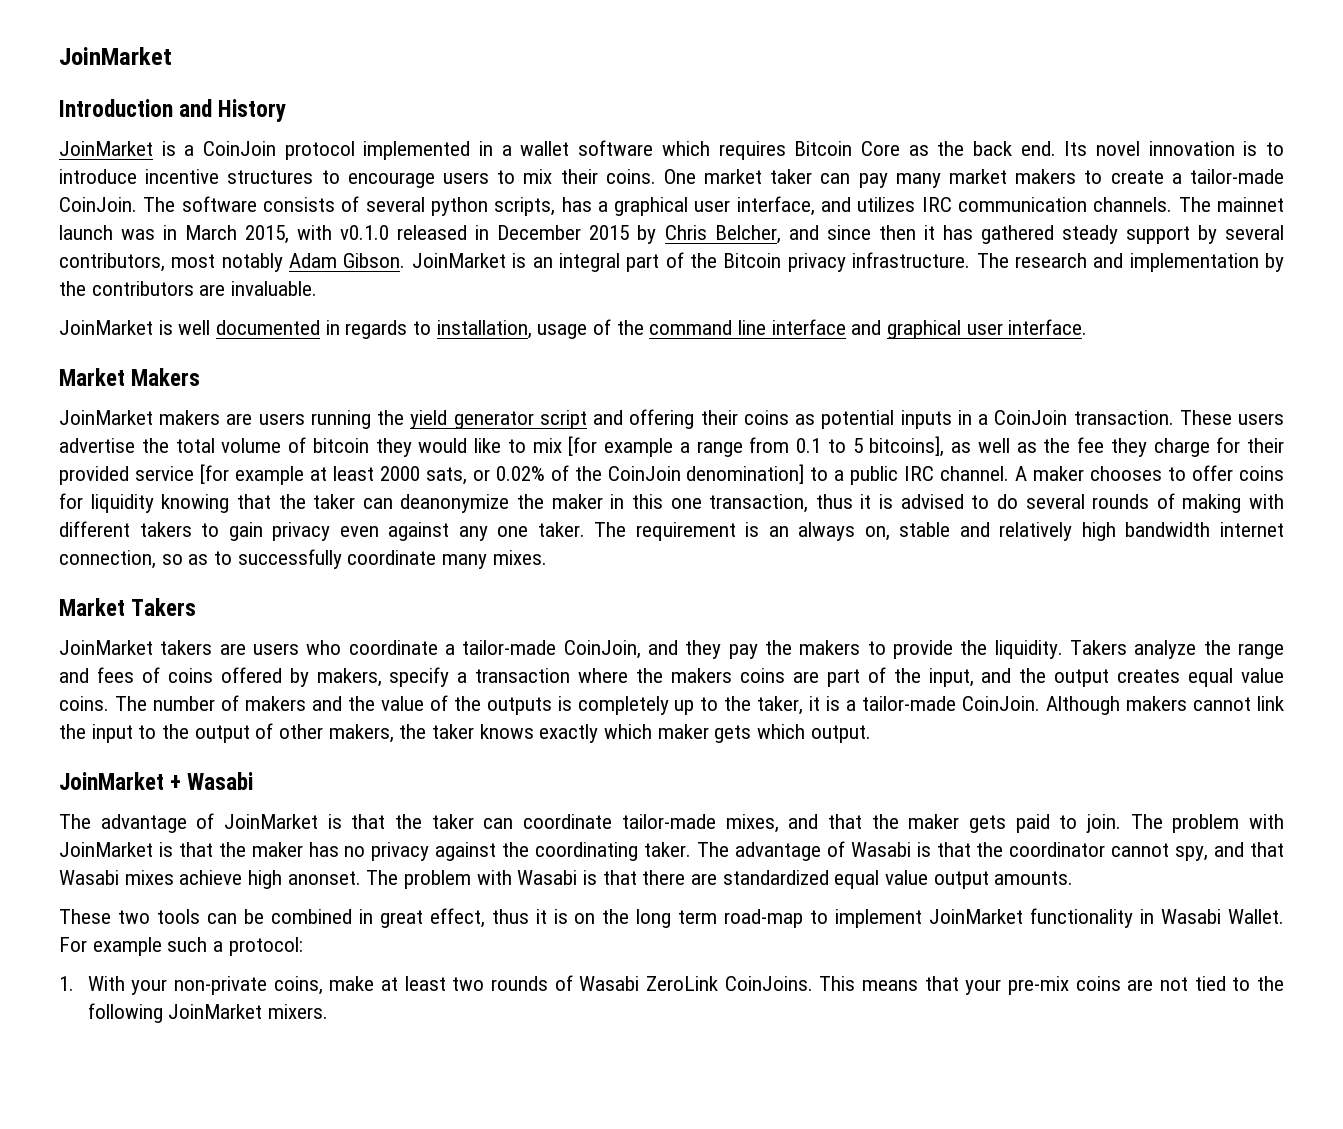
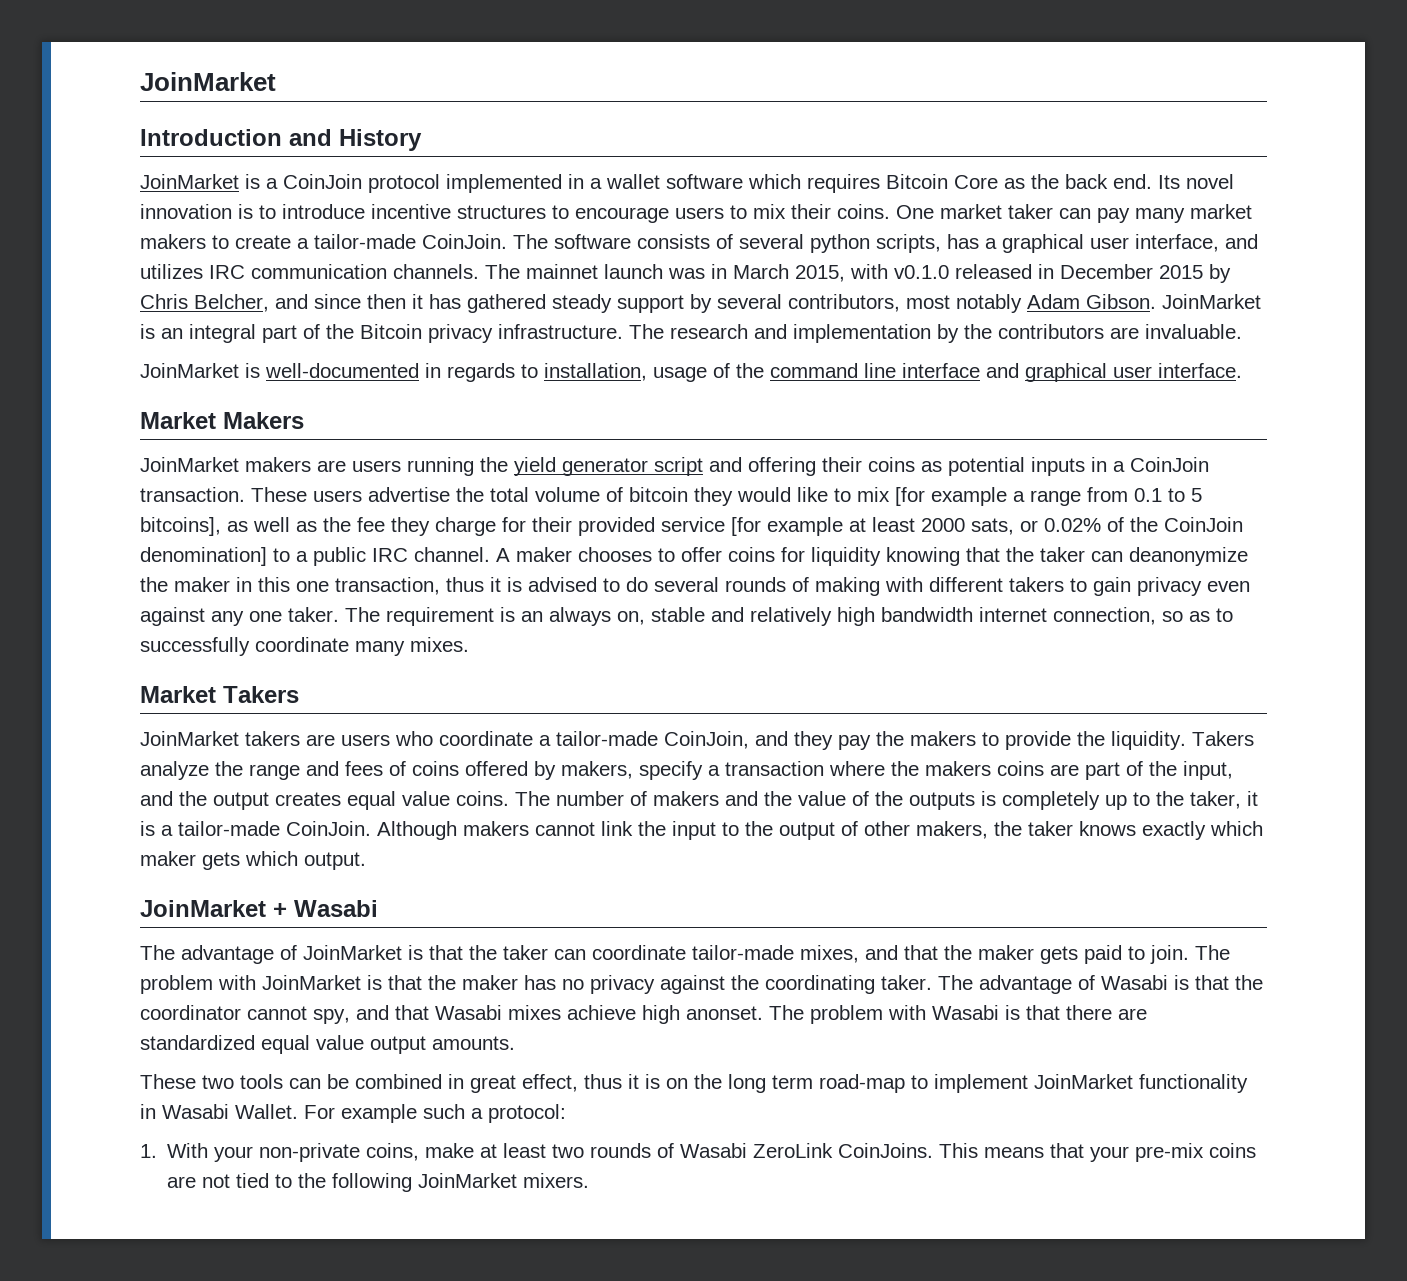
- JoinMarket is well documented in regards to installation, usage of the command line interface and graphical user interface.
+ JoinMarket is well-documented in regards to installation, usage of the command line interface and graphical user interface.

